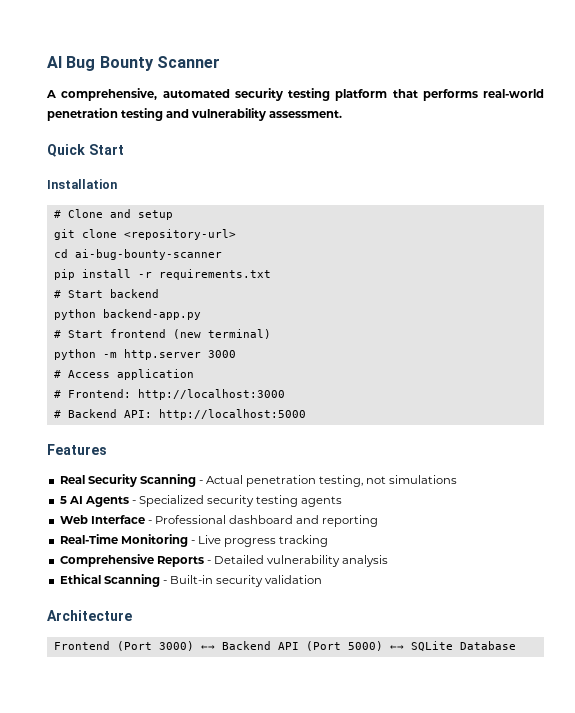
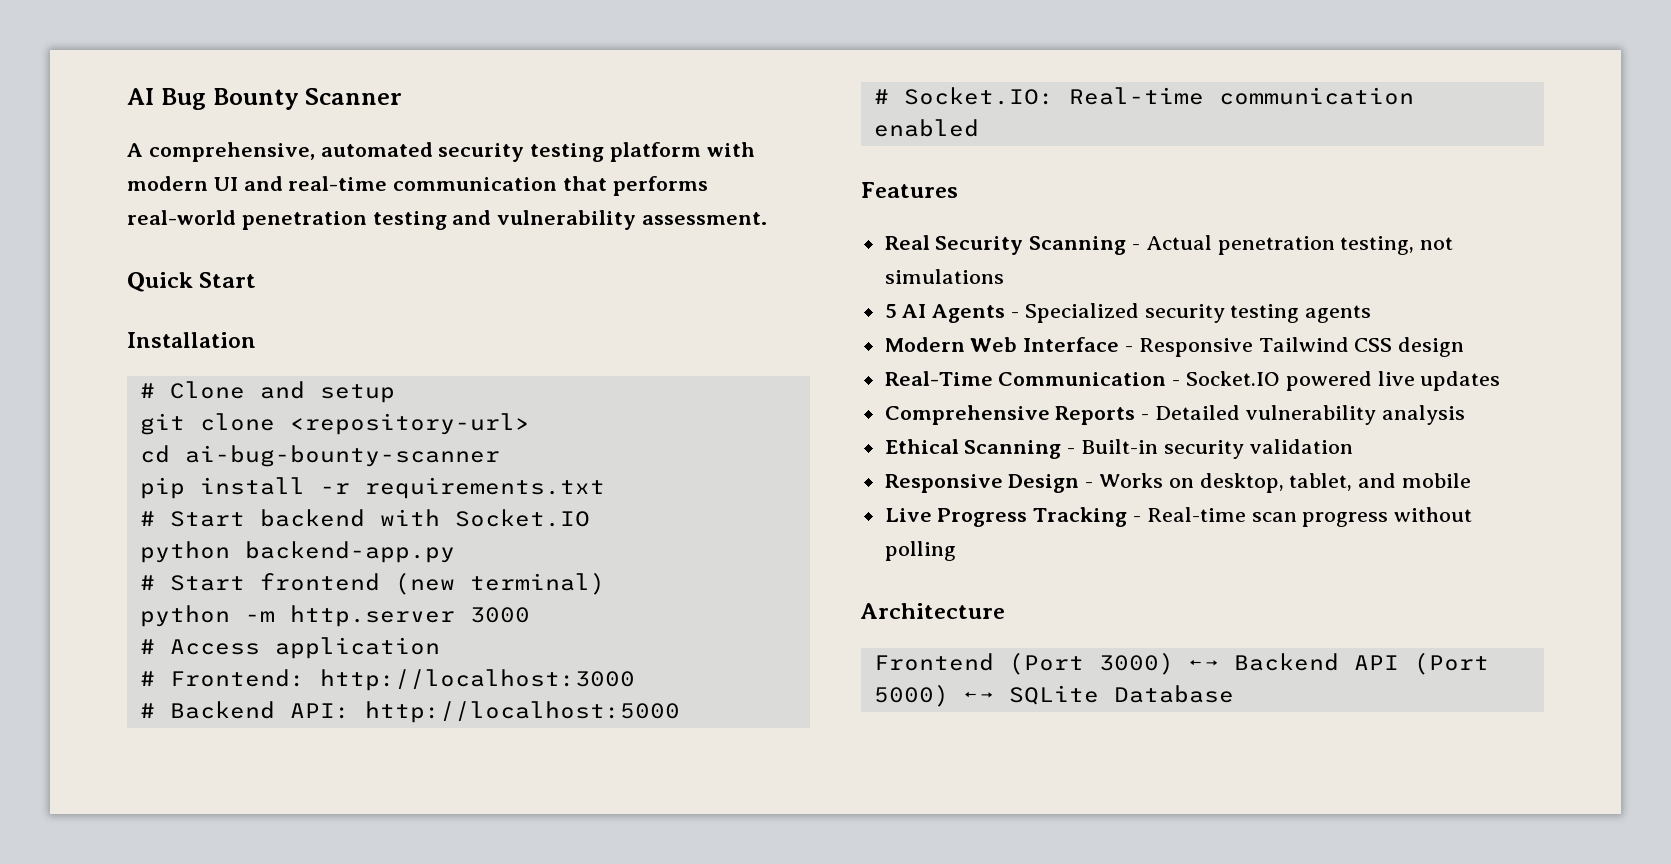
- A comprehensive, automated security testing platform that performs real-world penetration testing and vulnerability assessment.
+ A comprehensive, automated security testing platform with modern UI and real-time communication that performs real-world penetration testing and vulnerability assessment.
- # Start backend
+ # Start backend with Socket.IO
+ # Socket.IO: Real-time communication enabled
- Web Interface - Professional dashboard and reporting
- Real-Time Monitoring - Live progress tracking
+ Modern Web Interface - Responsive Tailwind CSS design
+ Real-Time Communication - Socket.IO powered live updates
+ Responsive Design - Works on desktop, tablet, and mobile
+ Live Progress Tracking - Real-time scan progress without polling

